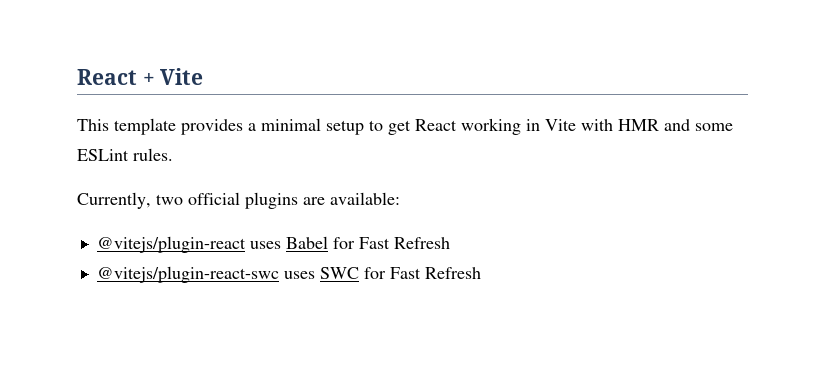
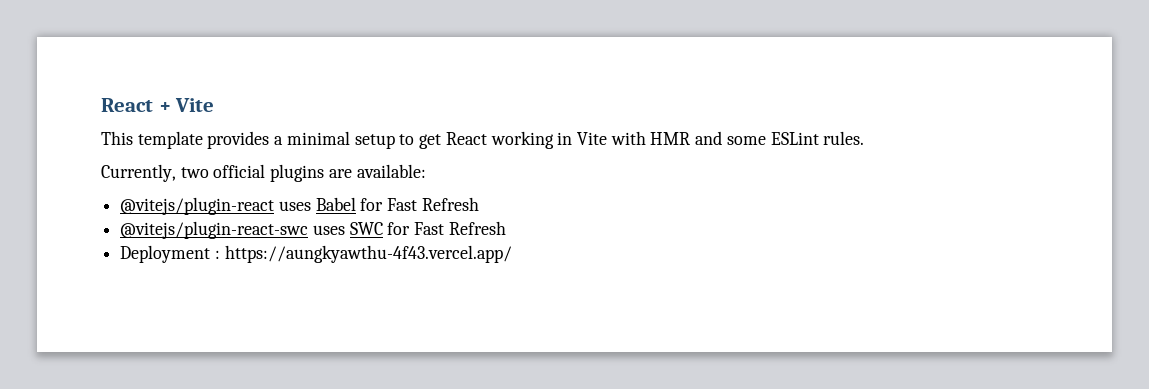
+ Deployment : https://aungkyawthu-4f43.vercel.app/

